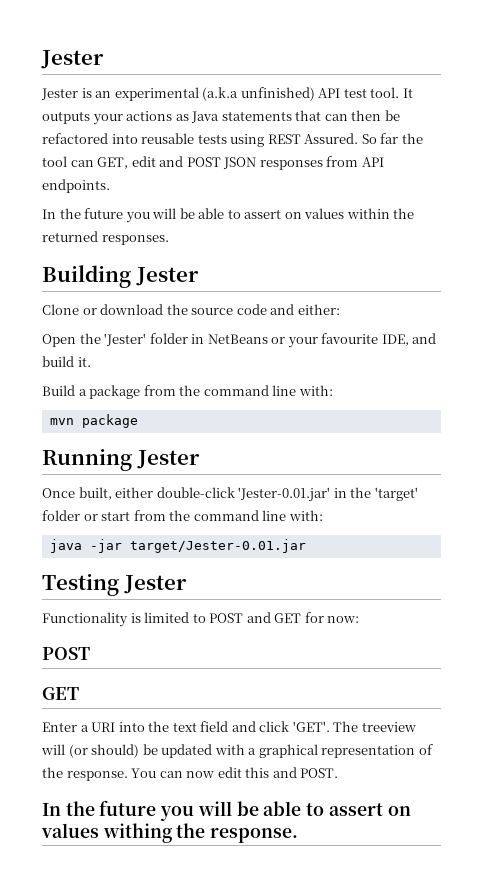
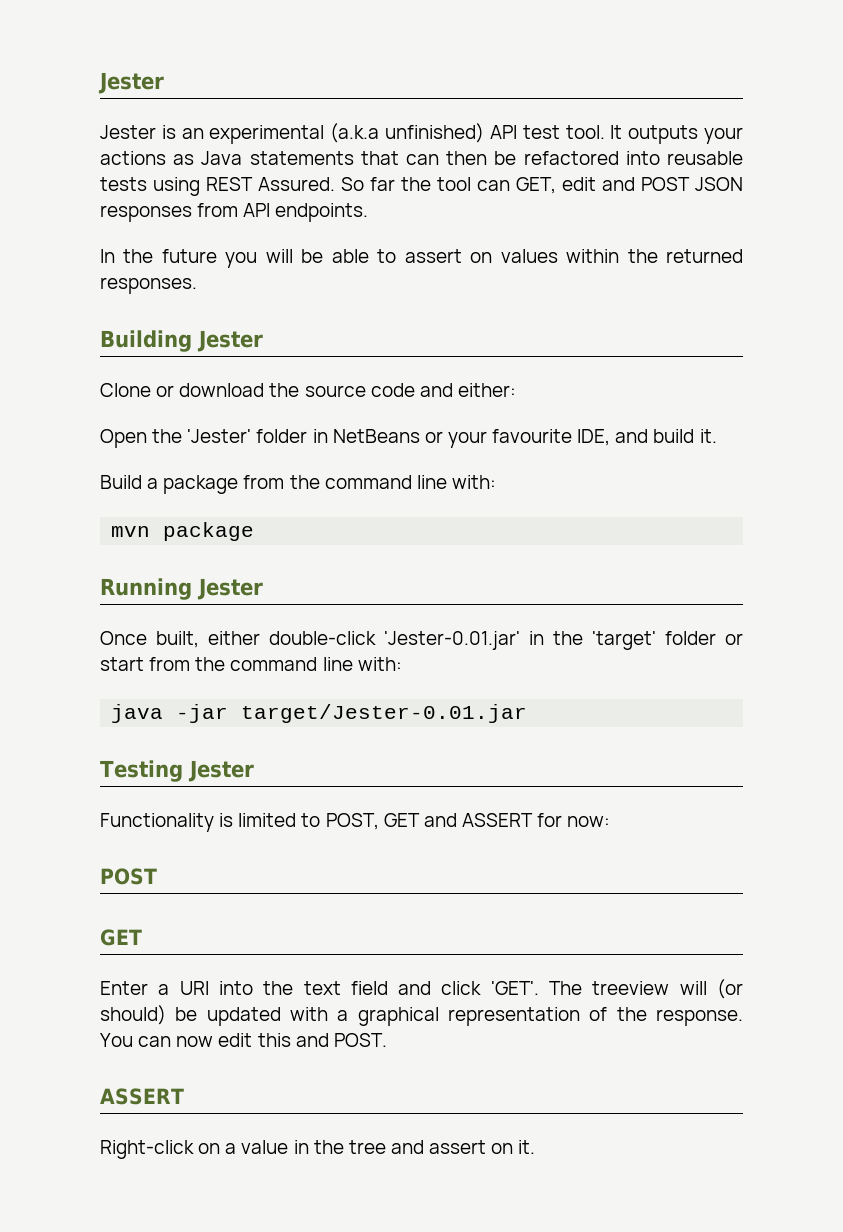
- Functionality is limited to POST and GET for now:
+ Functionality is limited to POST, GET and ASSERT for now:
  You can now edit this and POST.
- In the future you will be able to assert on values withing the response.
+ ASSERT
+ Right-click on a value in the tree and assert on it.

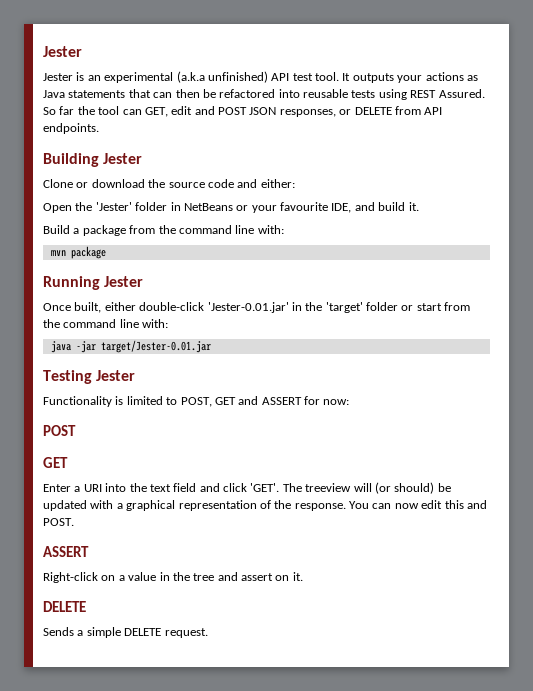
- So far the tool can GET, edit and POST JSON responses from API endpoints.
+ So far the tool can GET, edit and POST JSON responses, or DELETE from API endpoints.
- In the future you will be able to assert on values within the returned responses.
  Right-click on a value in the tree and assert on it.
+ DELETE
+ Sends a simple DELETE request.

